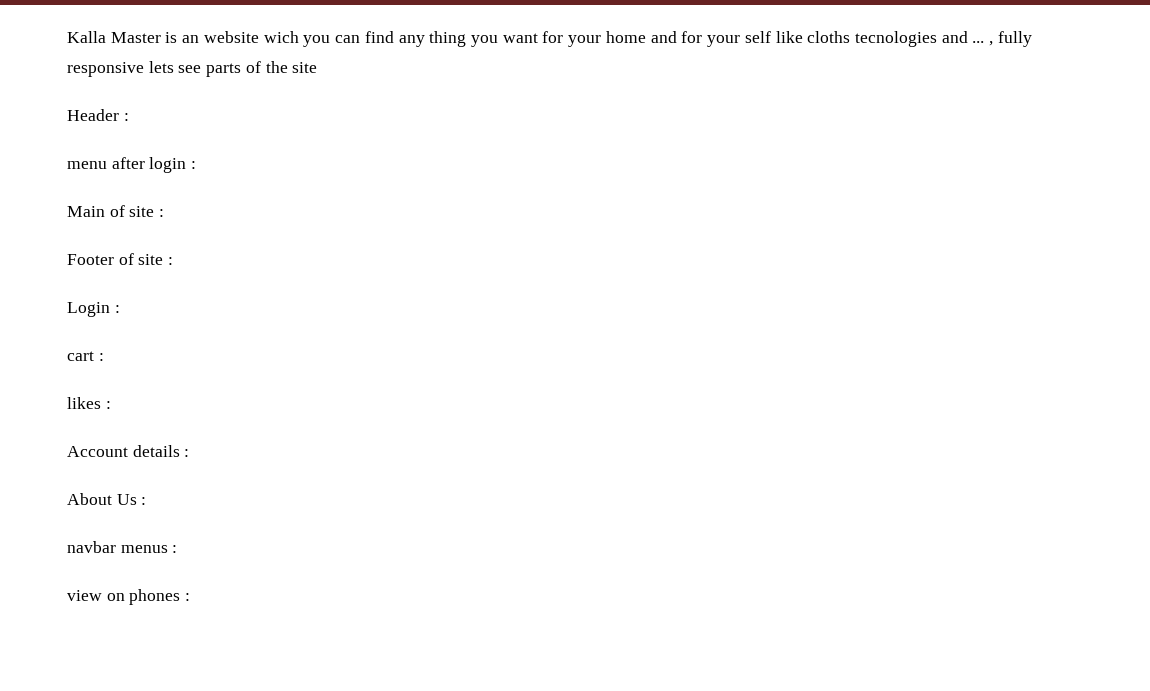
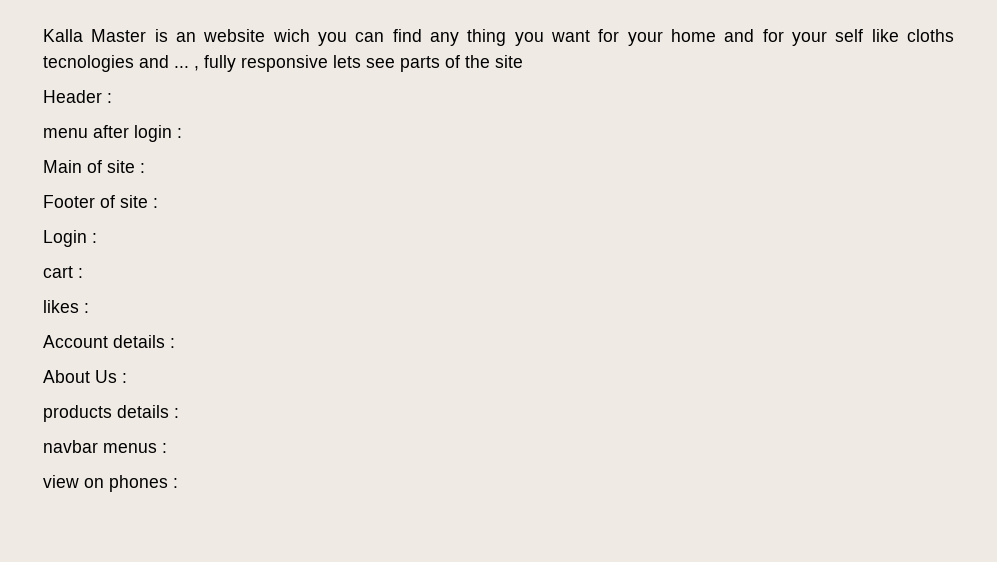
+ products details :

